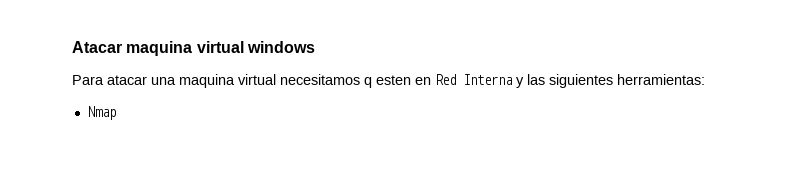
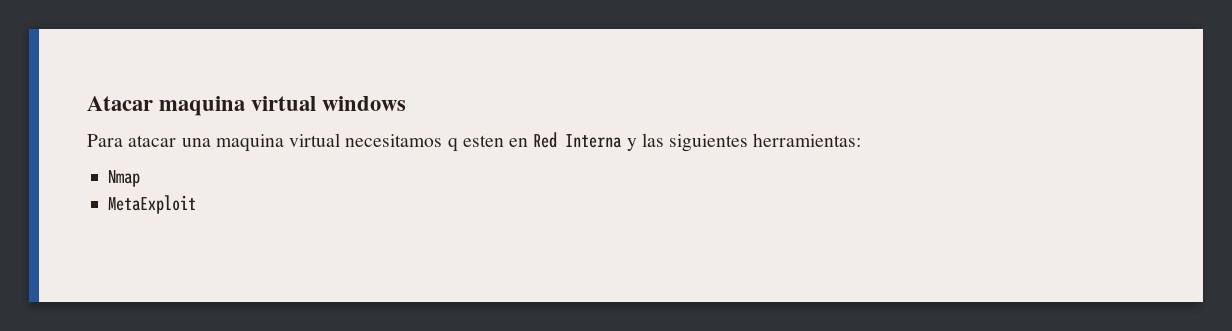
+ MetaExploit

